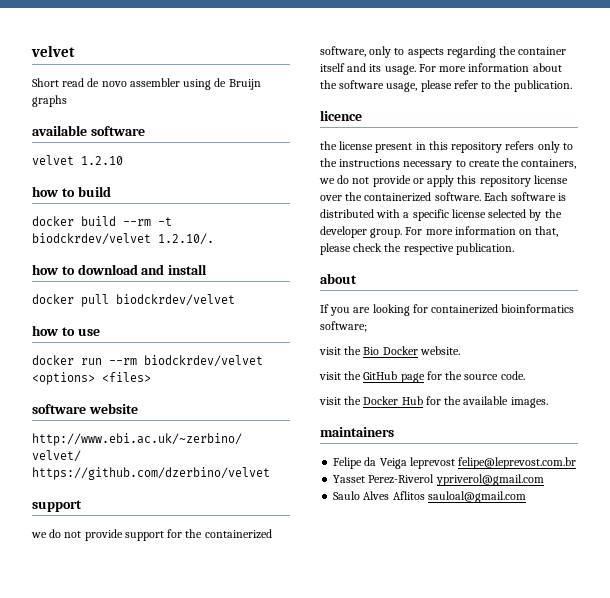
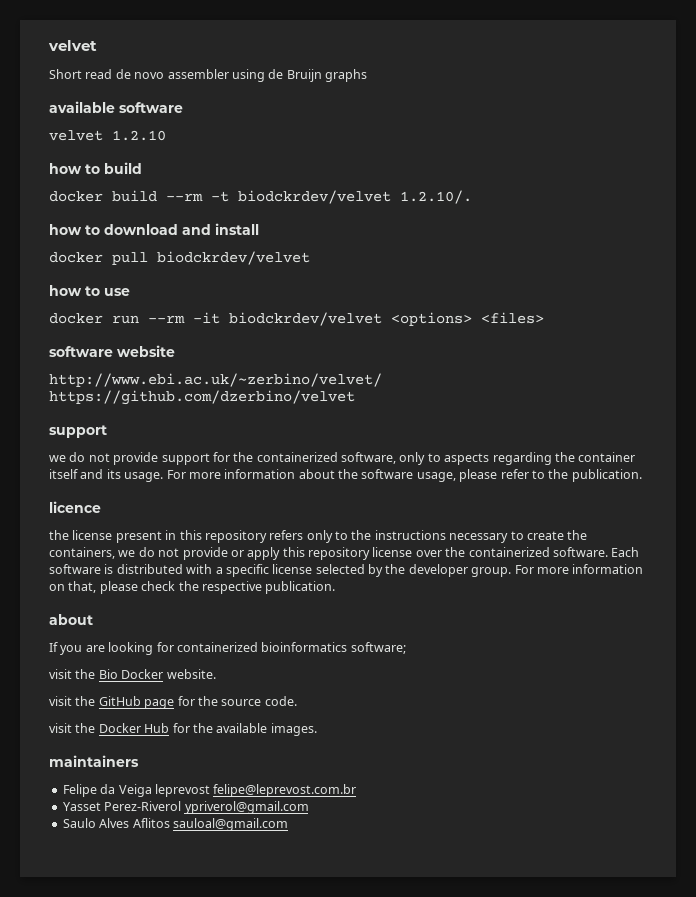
- docker run --rm biodckrdev/velvet <options> <files>
+ docker run --rm -it biodckrdev/velvet <options> <files>

